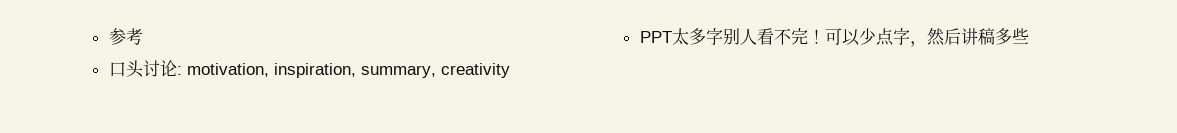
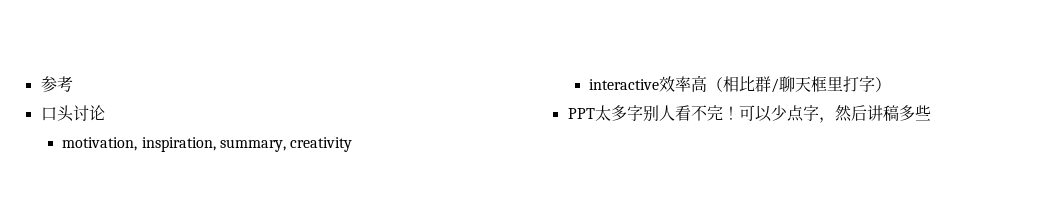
- 口头讨论: motivation, inspiration, summary, creativity
+ 口头讨论
+ motivation, inspiration, summary, creativity
+ interactive效率高（相比群/聊天框里打字）

